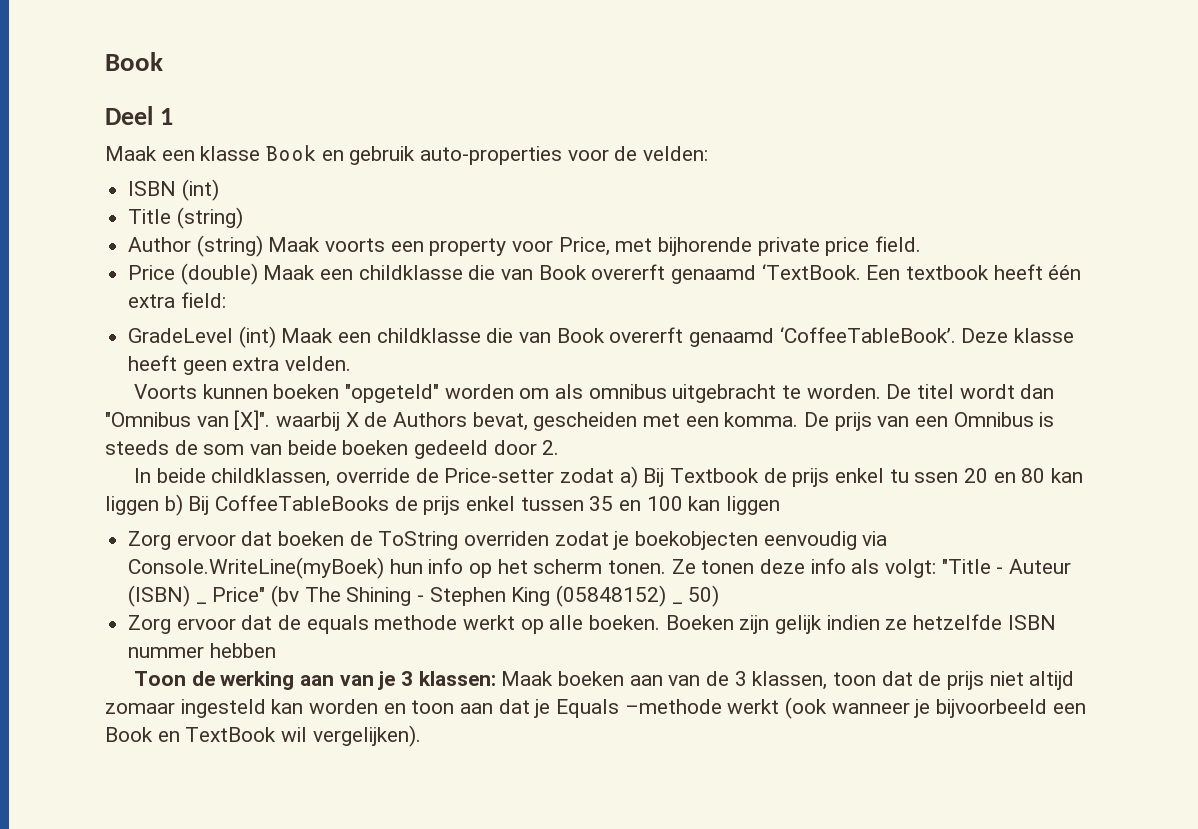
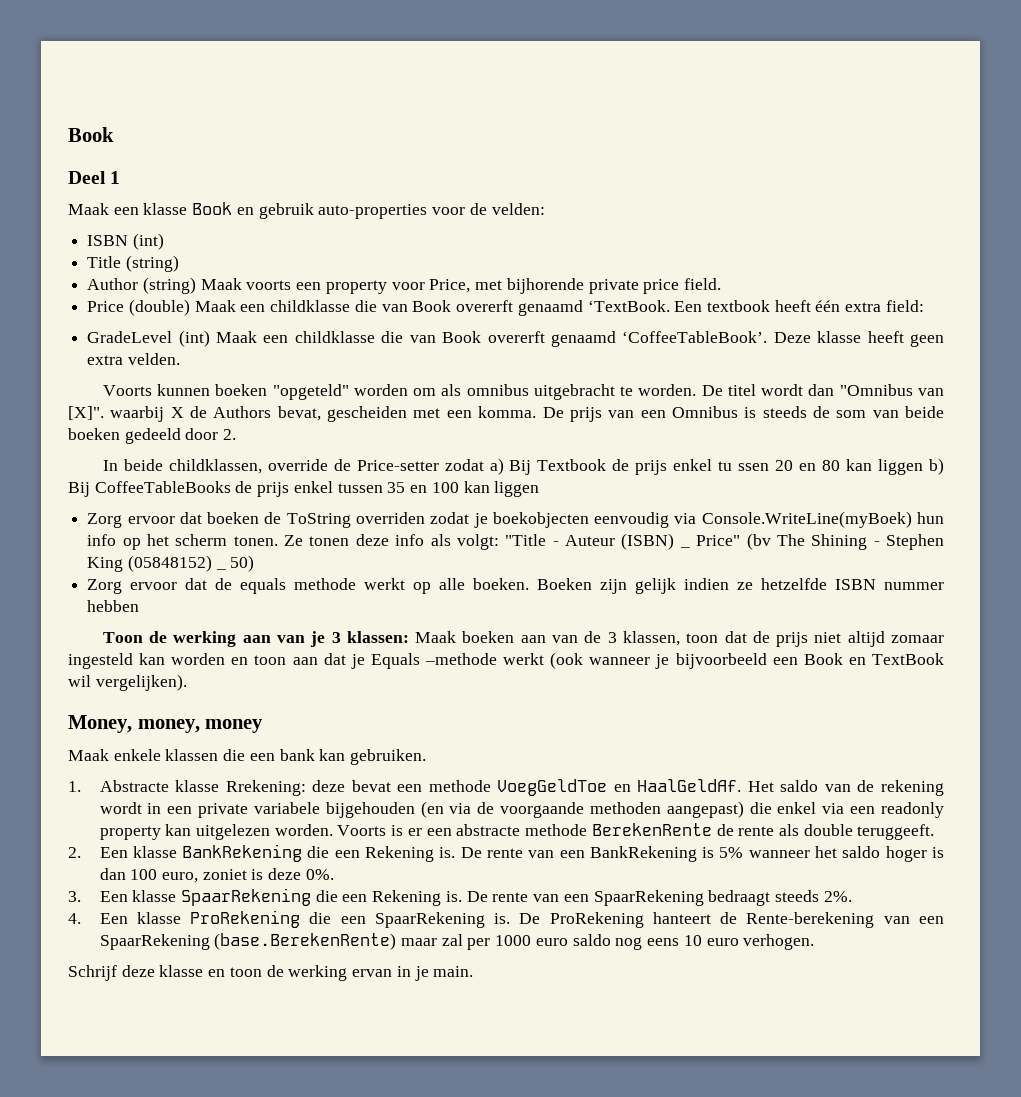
+ Money, money, money
+ Maak enkele klassen die een bank kan gebruiken.
+ 1. Abstracte klasse Rrekening: deze bevat een methode VoegGeldToe en HaalGeldAf. Het saldo van de rekening wordt in een private variabele bijgehouden (en via de voorgaande methoden aangepast) die enkel via een readonly property kan uitgelezen worden. Voorts is er een abstracte methode BerekenRente de rente als double teruggeeft.
+ 2. Een klasse BankRekening die een Rekening is. De rente van een BankRekening is 5% wanneer het saldo hoger is dan 100 euro, zoniet is deze 0%.
+ 3. Een klasse SpaarRekening die een Rekening is. De rente van een SpaarRekening bedraagt steeds 2%.
+ 4. Een klasse ProRekening die een SpaarRekening is. De ProRekening hanteert de Rente-berekening van een SpaarRekening (base.BerekenRente) maar zal per 1000 euro saldo nog eens 10 euro verhogen.
+ Schrijf deze klasse en toon de werking ervan in je main.

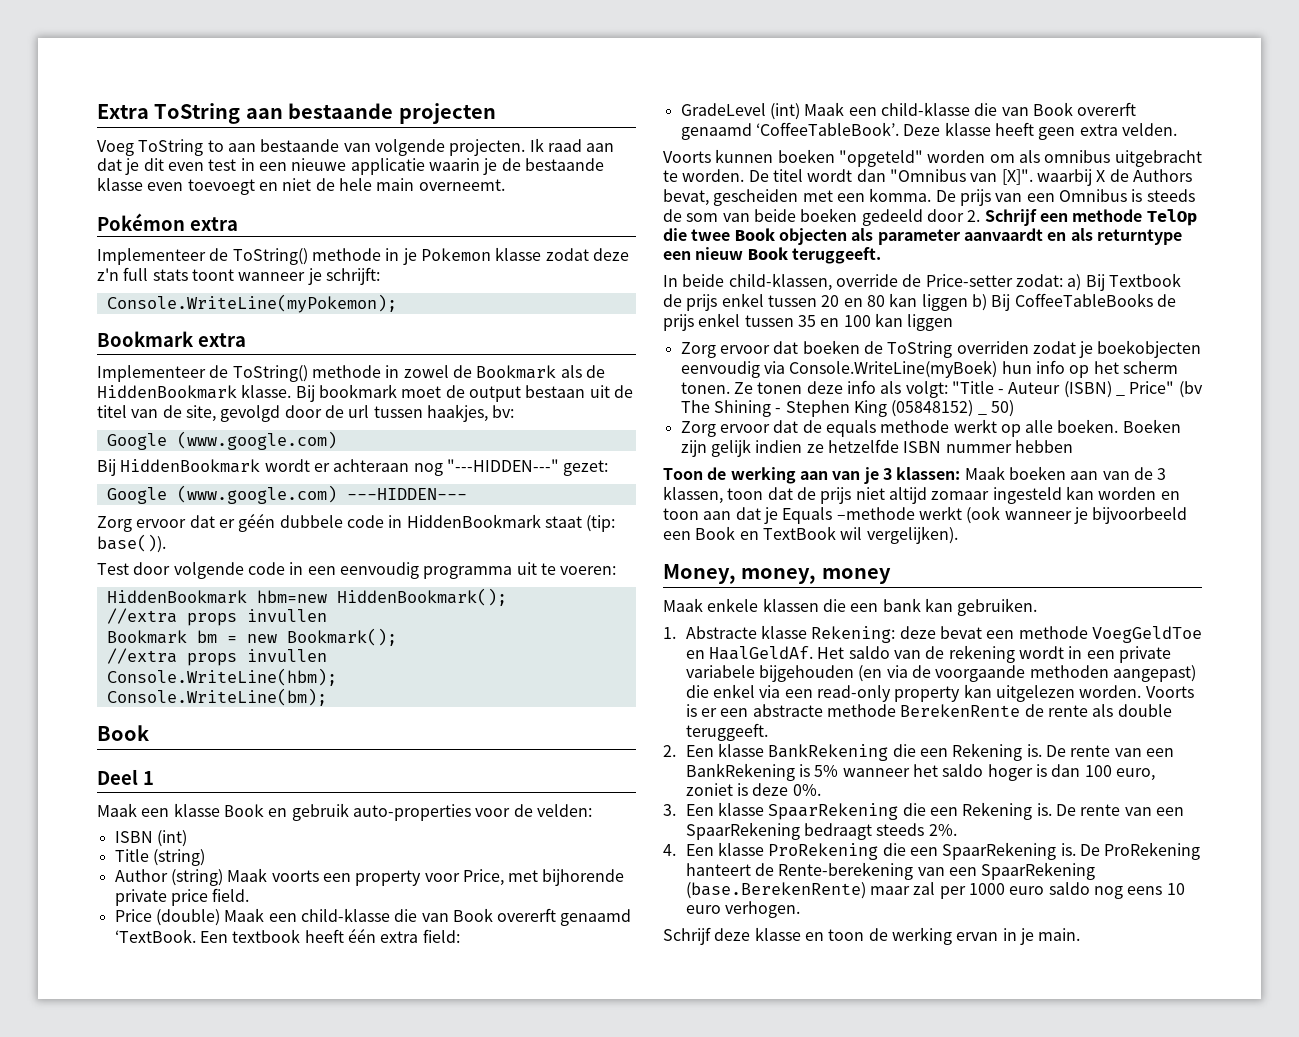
+ Extra ToString aan bestaande projecten
+ Voeg ToString to aan bestaande van volgende projecten. Ik raad aan dat je dit even test in een nieuwe applicatie waarin je de bestaande klasse even toevoegt en niet de hele main overneemt.
+ Pokémon extra
+ Implementeer de ToString() methode in je Pokemon klasse zodat deze z'n full stats toont wanneer je schrijft:
+ Console.WriteLine(myPokemon);
+ Bookmark extra
+ Implementeer de ToString() methode in zowel de Bookmark als de HiddenBookmark klasse. Bij bookmark moet de output bestaan uit de titel van de site, gevolgd door de url tussen haakjes, bv:
+ Google (www.google.com)
+ Bij HiddenBookmark wordt er achteraan nog "---HIDDEN---" gezet:
+ Google (www.google.com) ---HIDDEN---
+ Zorg ervoor dat er géén dubbele code in HiddenBookmark staat (tip: base()).
+ Test door volgende code in een eenvoudig programma uit te voeren:
+ HiddenBookmark hbm=new HiddenBookmark();
+ //extra props invullen
+ Bookmark bm = new Bookmark();
+ //extra props invullen
+ Console.WriteLine(hbm);
+ Console.WriteLine(bm);
- Price (double) Maak een childklasse die van Book overerft genaamd ‘TextBook.
+ Price (double) Maak een child-klasse die van Book overerft genaamd ‘TextBook.
- GradeLevel (int) Maak een childklasse die van Book overerft genaamd ‘CoffeeTableBook’.
+ GradeLevel (int) Maak een child-klasse die van Book overerft genaamd ‘CoffeeTableBook’.
- De prijs van een Omnibus is steeds de som van beide boeken gedeeld door 2.
+ De prijs van een Omnibus is steeds de som van beide boeken gedeeld door 2. Schrijf een methode TelOp die twee Book objecten als parameter aanvaardt en als returntype een nieuw Book teruggeeft.
- In beide childklassen, override de Price-setter zodat a) Bij Textbook de prijs enkel tu ssen 20 en 80 kan liggen b) Bij CoffeeTableBooks de prijs enkel tussen 35 en 100 kan liggen
+ In beide child-klassen, override de Price-setter zodat: a) Bij Textbook de prijs enkel tussen 20 en 80 kan liggen b) Bij CoffeeTableBooks de prijs enkel tussen 35 en 100 kan liggen
- 1. Abstracte klasse Rrekening: deze bevat een methode VoegGeldToe en HaalGeldAf.
+ 1. Abstracte klasse Rekening: deze bevat een methode VoegGeldToe en HaalGeldAf.
- Het saldo van de rekening wordt in een private variabele bijgehouden (en via de voorgaande methoden aangepast) die enkel via een readonly property kan uitgelezen worden.
+ Het saldo van de rekening wordt in een private variabele bijgehouden (en via de voorgaande methoden aangepast) die enkel via een read-only property kan uitgelezen worden.

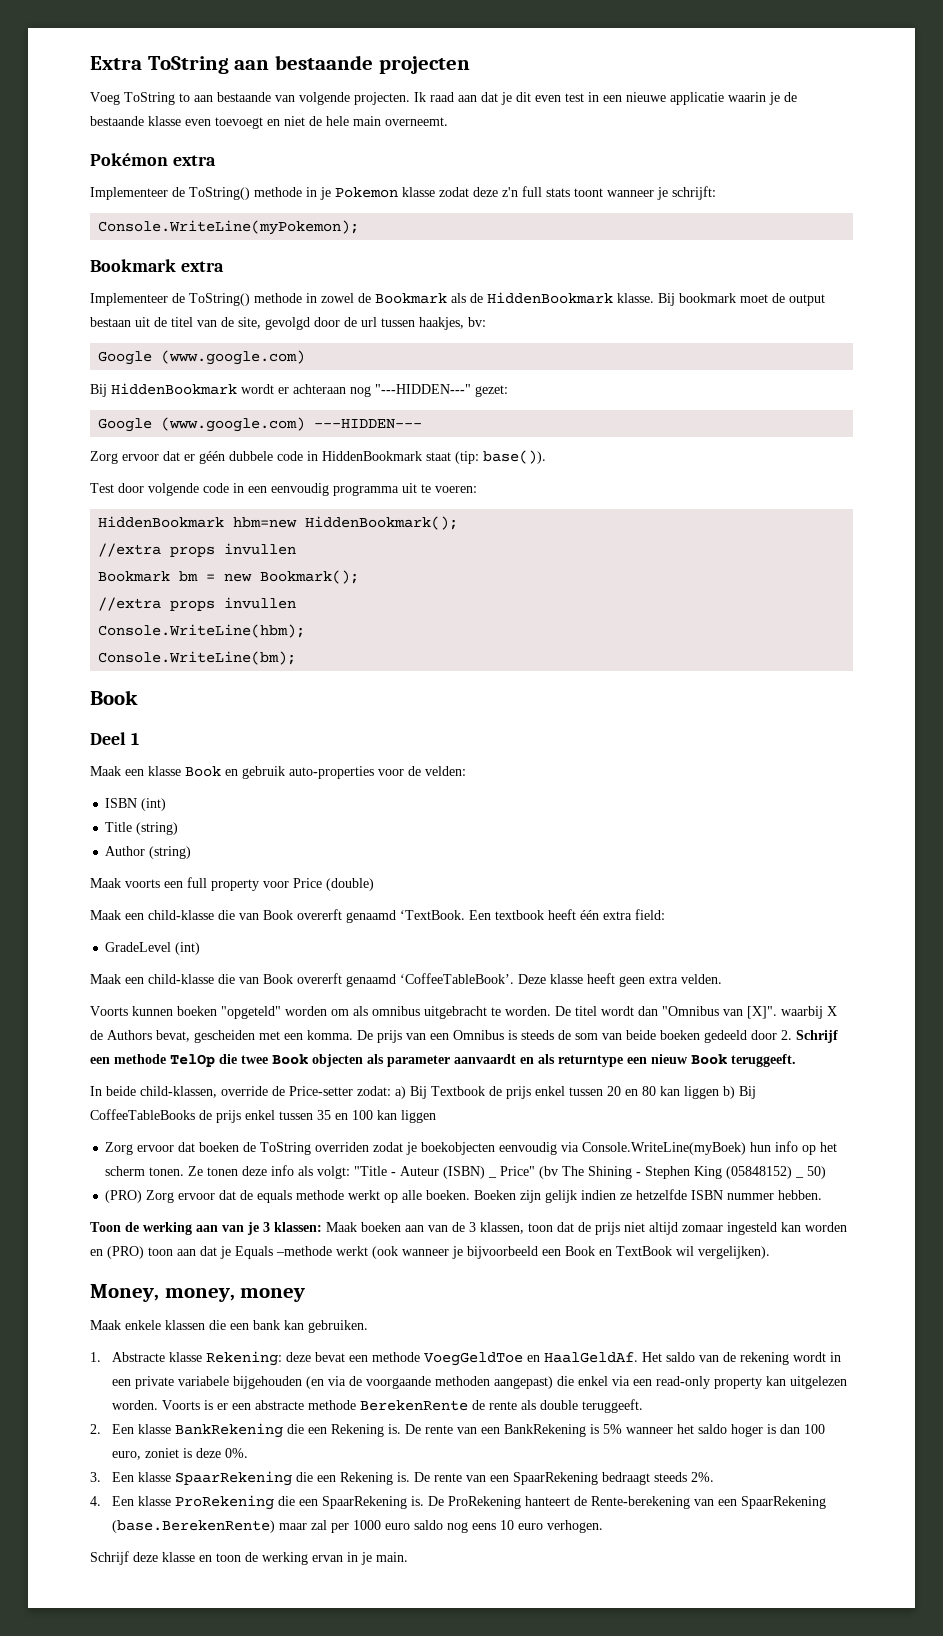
- Author (string) Maak voorts een property voor Price, met bijhorende private price field.
- Price (double) Maak een child-klasse die van Book overerft genaamd ‘TextBook.
+ Author (string)
+ Maak voorts een full property voor Price (double)
+ Maak een child-klasse die van Book overerft genaamd ‘TextBook.
- GradeLevel (int) Maak een child-klasse die van Book overerft genaamd ‘CoffeeTableBook’.
+ GradeLevel (int)
+ Maak een child-klasse die van Book overerft genaamd ‘CoffeeTableBook’.
- Zorg ervoor dat de equals methode werkt op alle boeken.
+ (PRO) Zorg ervoor dat de equals methode werkt op alle boeken.
- Boeken zijn gelijk indien ze hetzelfde ISBN nummer hebben
+ Boeken zijn gelijk indien ze hetzelfde ISBN nummer hebben.
- Toon de werking aan van je 3 klassen: Maak boeken aan van de 3 klassen, toon dat de prijs niet altijd zomaar ingesteld kan worden en toon aan dat je Equals –methode werkt (ook wanneer je bijvoorbeeld een Book en TextBook wil vergelijken).
+ Toon de werking aan van je 3 klassen: Maak boeken aan van de 3 klassen, toon dat de prijs niet altijd zomaar ingesteld kan worden en (PRO) toon aan dat je Equals –methode werkt (ook wanneer je bijvoorbeeld een Book en TextBook wil vergelijken).

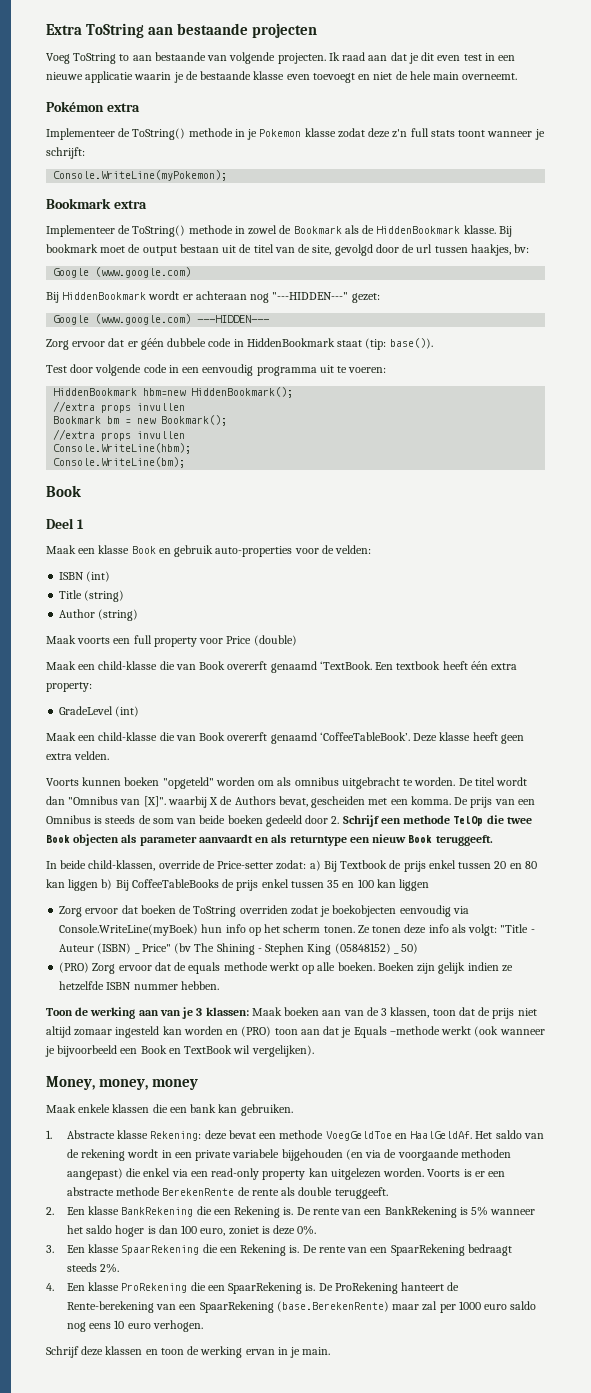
- Een textbook heeft één extra field:
+ Een textbook heeft één extra property:
- Schrijf deze klasse en toon de werking ervan in je main.
+ Schrijf deze klassen en toon de werking ervan in je main.

